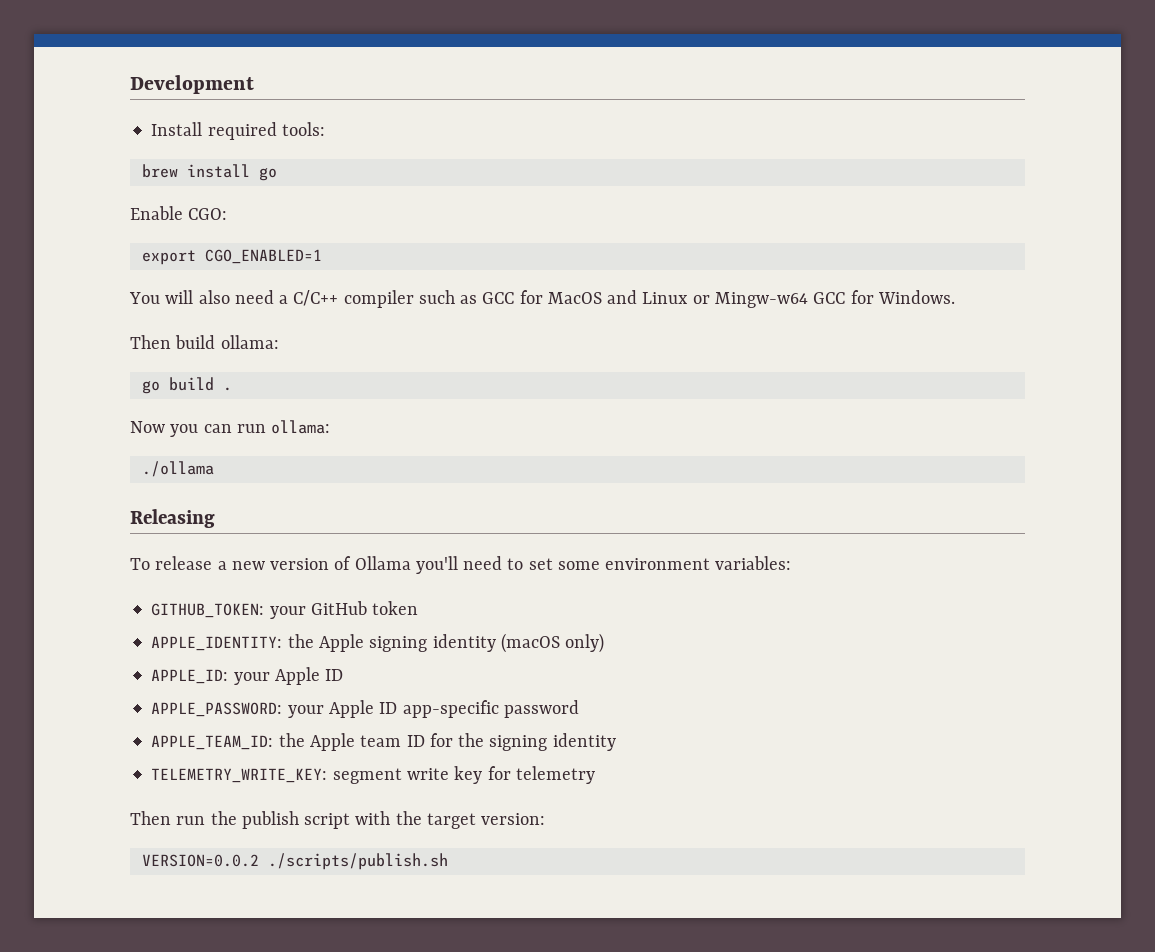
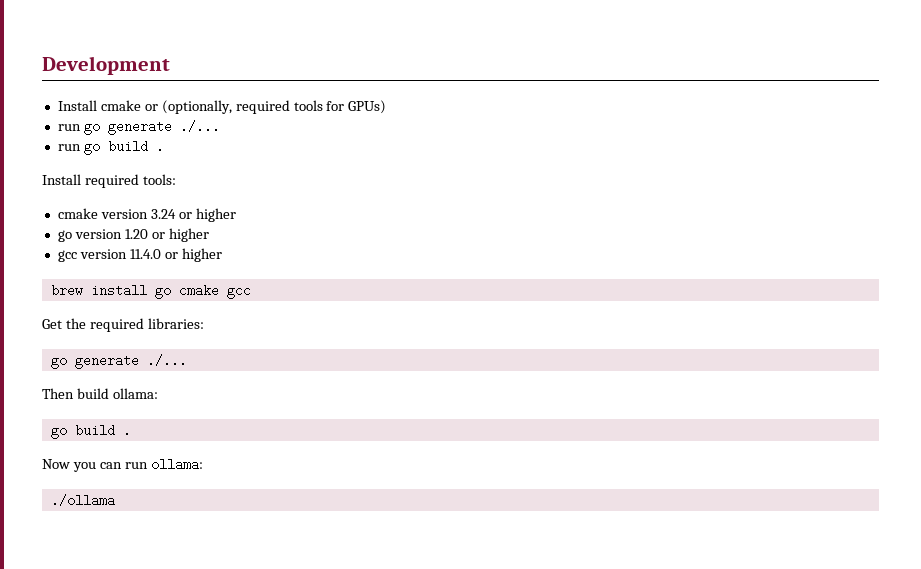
+ Install cmake or (optionally, required tools for GPUs)
+ run go generate ./...
+ run go build .
  Install required tools:
- brew install go
- Enable CGO:
- export CGO_ENABLED=1
- You will also need a C/C++ compiler such as GCC for MacOS and Linux or Mingw-w64 GCC for Windows.
+ cmake version 3.24 or higher
+ go version 1.20 or higher
+ gcc version 11.4.0 or higher
+ brew install go cmake gcc
+ Get the required libraries:
+ go generate ./...
- Releasing
- To release a new version of Ollama you'll need to set some environment variables:
- GITHUB_TOKEN: your GitHub token
- APPLE_IDENTITY: the Apple signing identity (macOS only)
- APPLE_ID: your Apple ID
- APPLE_PASSWORD: your Apple ID app-specific password
- APPLE_TEAM_ID: the Apple team ID for the signing identity
- TELEMETRY_WRITE_KEY: segment write key for telemetry
- Then run the publish script with the target version:
- VERSION=0.0.2 ./scripts/publish.sh

